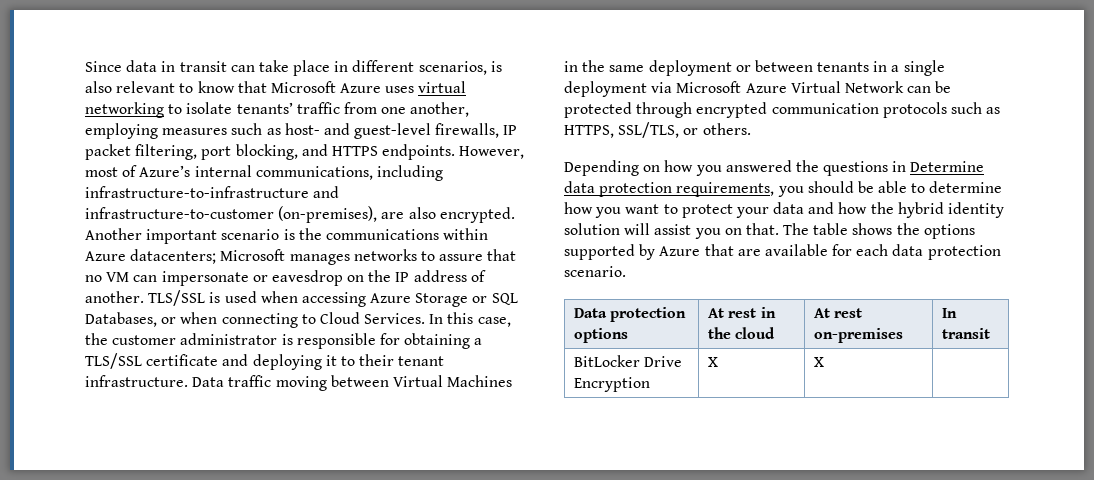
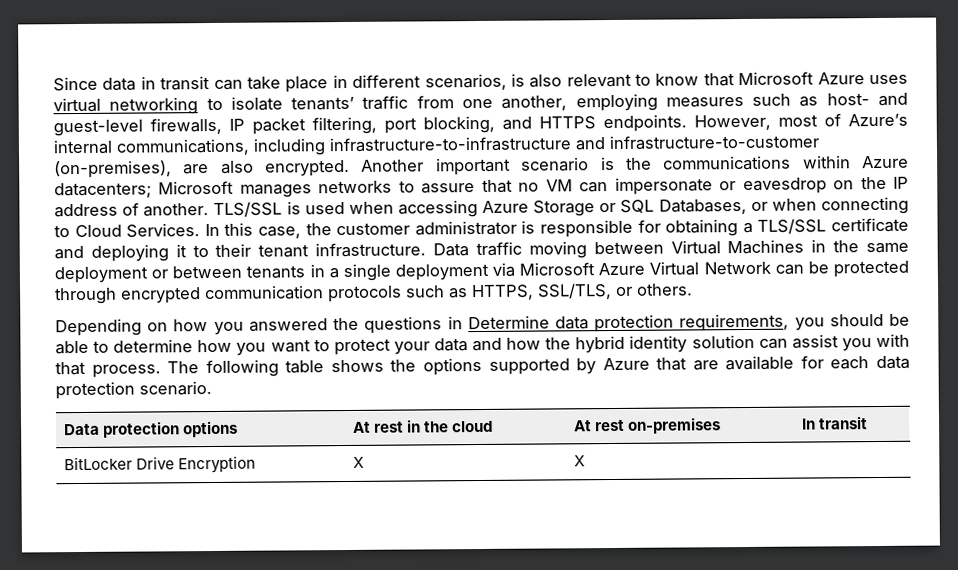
- Depending on how you answered the questions in Determine data protection requirements, you should be able to determine how you want to protect your data and how the hybrid identity solution will assist you on that. The table shows the options supported by Azure that are available for each data protection scenario.
+ Depending on how you answered the questions in Determine data protection requirements, you should be able to determine how you want to protect your data and how the hybrid identity solution can assist you with that process. The following table shows the options supported by Azure that are available for each data protection scenario.

